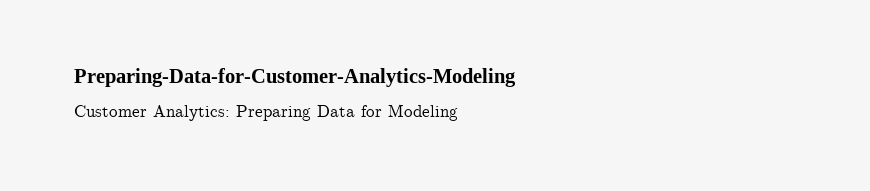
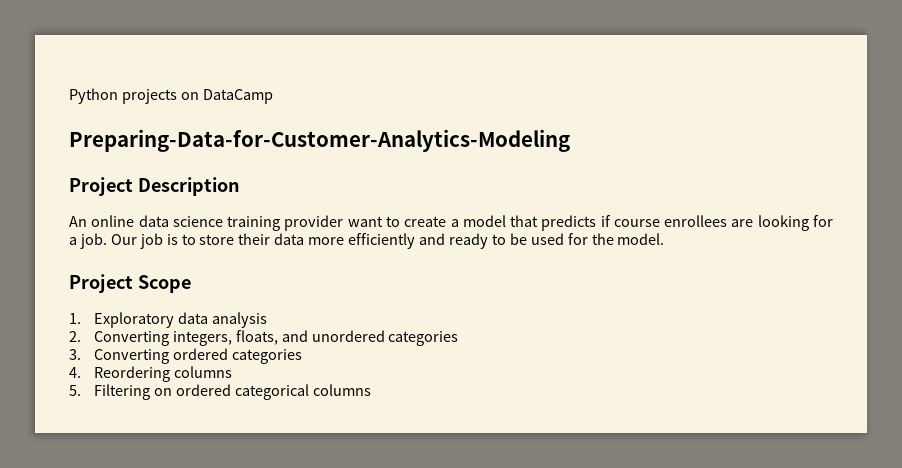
+ Python projects on DataCamp
  Preparing-Data-for-Customer-Analytics-Modeling
- Customer Analytics: Preparing Data for Modeling
+ Project Description
+ An online data science training provider want to create a model that predicts if course enrollees are looking for a job. Our job is to store their data more efficiently and ready to be used for the model.
+ Project Scope
+ 1. Exploratory data analysis
+ 2. Converting integers, floats, and unordered categories
+ 3. Converting ordered categories
+ 4. Reordering columns
+ 5. Filtering on ordered categorical columns

